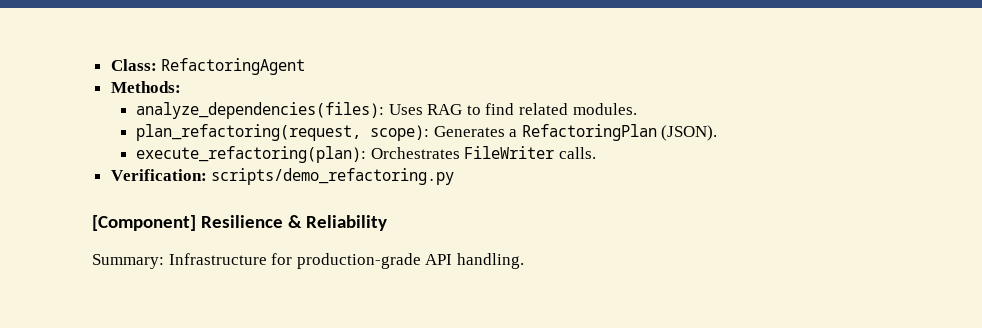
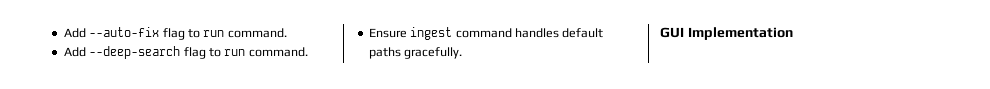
- Class: RefactoringAgent
- Methods:
- analyze_dependencies(files): Uses RAG to find related modules.
- plan_refactoring(request, scope): Generates a RefactoringPlan (JSON).
- execute_refactoring(plan): Orchestrates FileWriter calls.
- Verification: scripts/demo_refactoring.py
- [Component] Resilience & Reliability
- Summary: Infrastructure for production-grade API handling.
+ Add --auto-fix flag to run command.
+ Add --deep-search flag to run command.
+ Ensure ingest command handles default paths gracefully.
+ GUI Implementation

